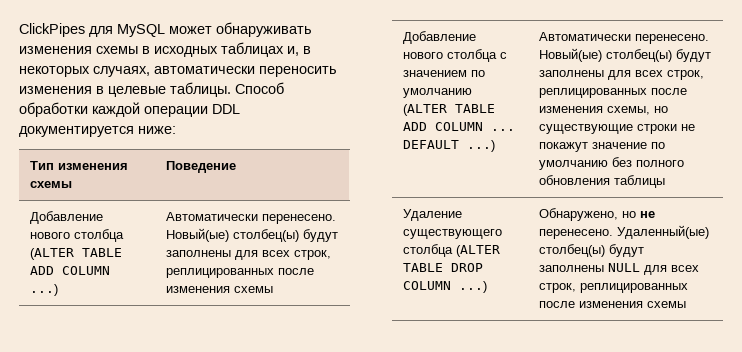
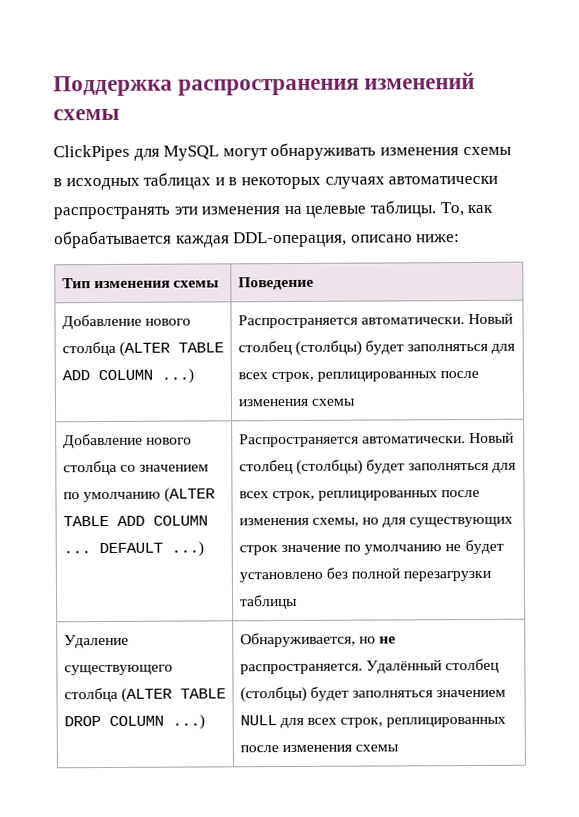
+ Поддержка распространения изменений схемы
- ClickPipes для MySQL может обнаруживать изменения схемы в исходных таблицах и, в некоторых случаях, автоматически переносить изменения в целевые таблицы. Способ обработки каждой операции DDL документируется ниже:
+ ClickPipes для MySQL могут обнаруживать изменения схемы в исходных таблицах и в некоторых случаях автоматически распространять эти изменения на целевые таблицы. То, как обрабатывается каждая DDL-операция, описано ниже:
- Добавление нового столбца (ALTER TABLE ADD COLUMN ...) | Автоматически перенесено. Новый(ые) столбец(ы) будут заполнены для всех строк, реплицированных после изменения схемы
+ Добавление нового столбца (ALTER TABLE ADD COLUMN ...) | Распространяется автоматически. Новый столбец (столбцы) будет заполняться для всех строк, реплицированных после изменения схемы
- Добавление нового столбца с значением по умолчанию (ALTER TABLE ADD COLUMN ...
+ Добавление нового столбца со значением по умолчанию (ALTER TABLE ADD COLUMN ...
- Автоматически перенесено. Новый(ые) столбец(ы) будут заполнены для всех строк, реплицированных после изменения схемы, но существующие строки не покажут значение по умолчанию без полного обновления таблицы
+ Распространяется автоматически. Новый столбец (столбцы) будет заполняться для всех строк, реплицированных после изменения схемы, но для существующих строк значение по умолчанию не будет установлено без полной перезагрузки таблицы
- Удаление существующего столбца (ALTER TABLE DROP COLUMN ...) | Обнаружено, но не перенесено. Удаленный(ые) столбец(ы) будут заполнены NULL для всех строк, реплицированных после изменения схемы
+ Удаление существующего столбца (ALTER TABLE DROP COLUMN ...) | Обнаруживается, но не распространяется. Удалённый столбец (столбцы) будет заполняться значением NULL для всех строк, реплицированных после изменения схемы

